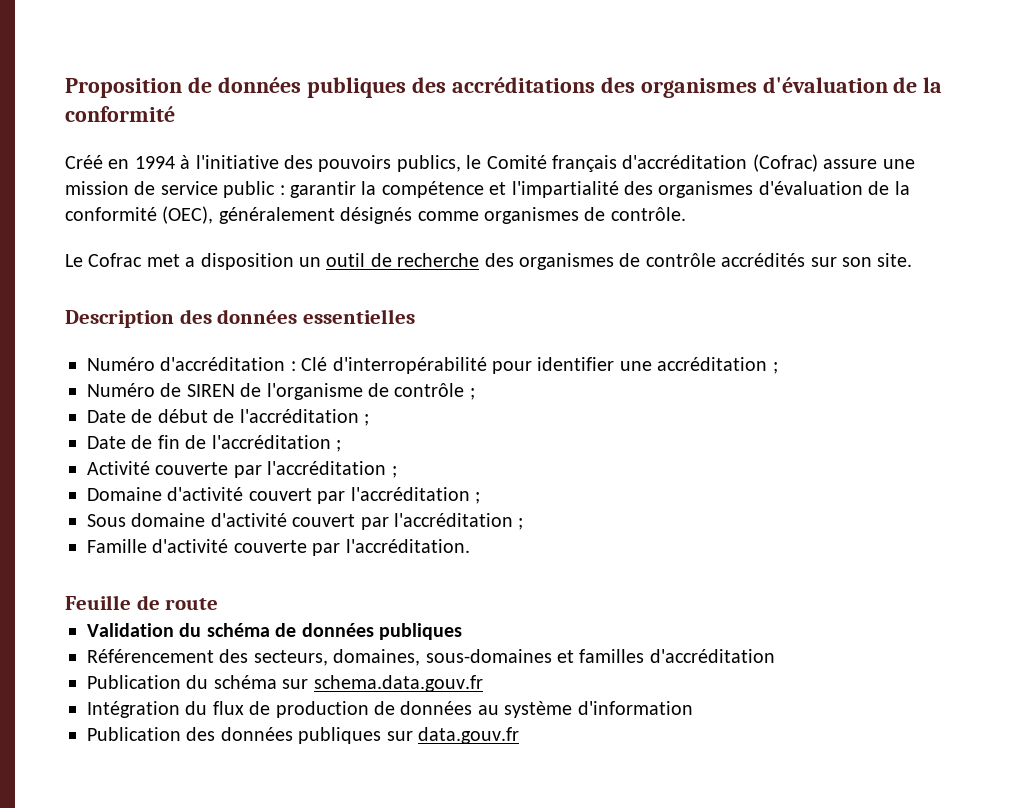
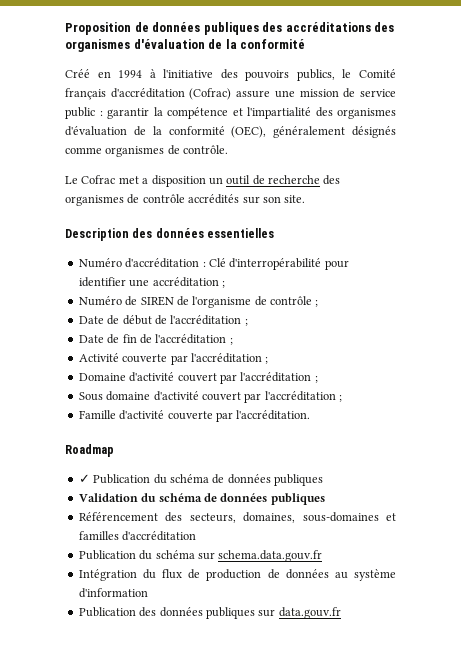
- Feuille de route
+ Roadmap
+ ✓ Publication du schéma de données publiques

